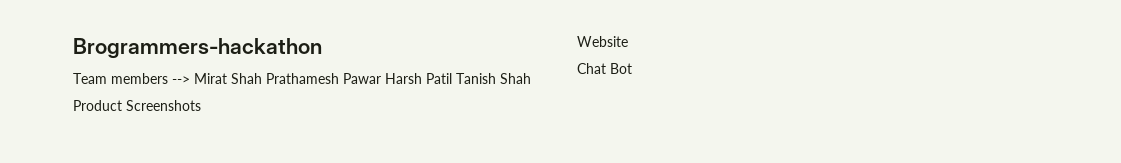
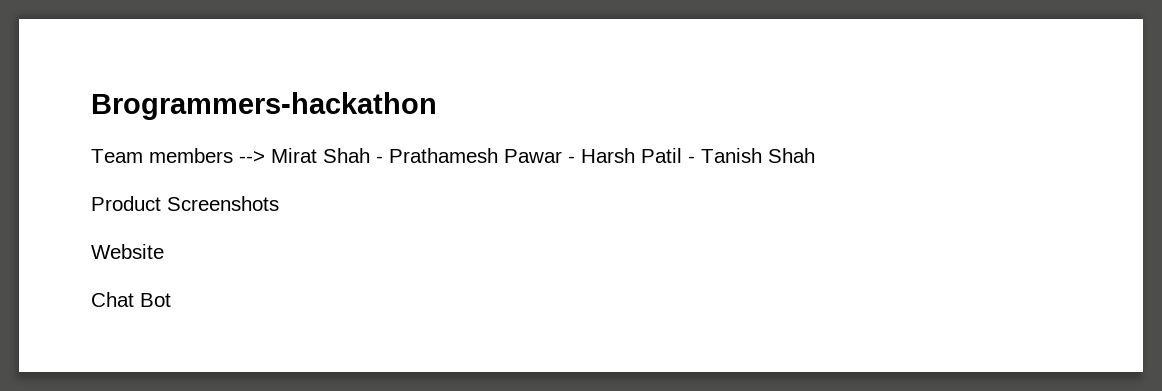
- Team members --> Mirat Shah Prathamesh Pawar Harsh Patil Tanish Shah
+ Team members --> Mirat Shah - Prathamesh Pawar - Harsh Patil - Tanish Shah

